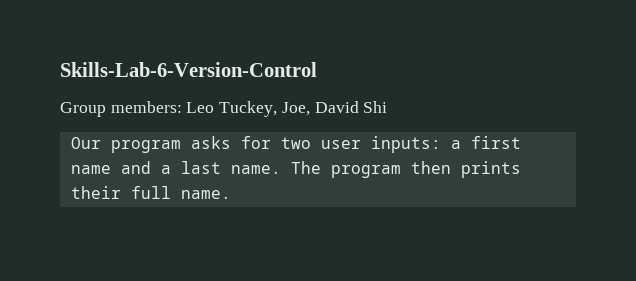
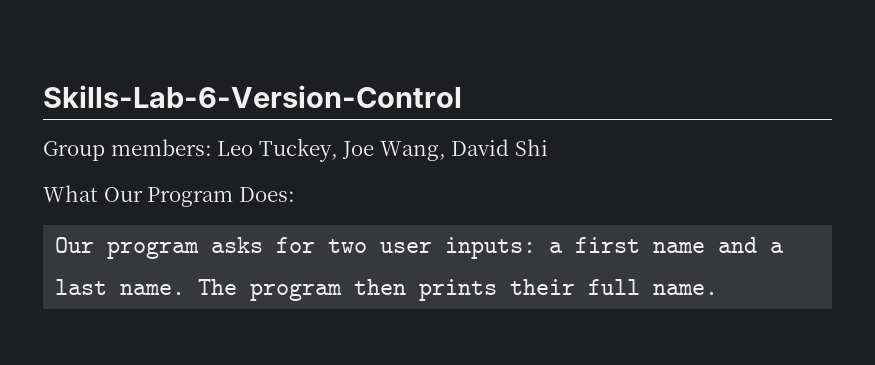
- Group members: Leo Tuckey, Joe, David Shi
+ Group members: Leo Tuckey, Joe Wang, David Shi
+ What Our Program Does:

